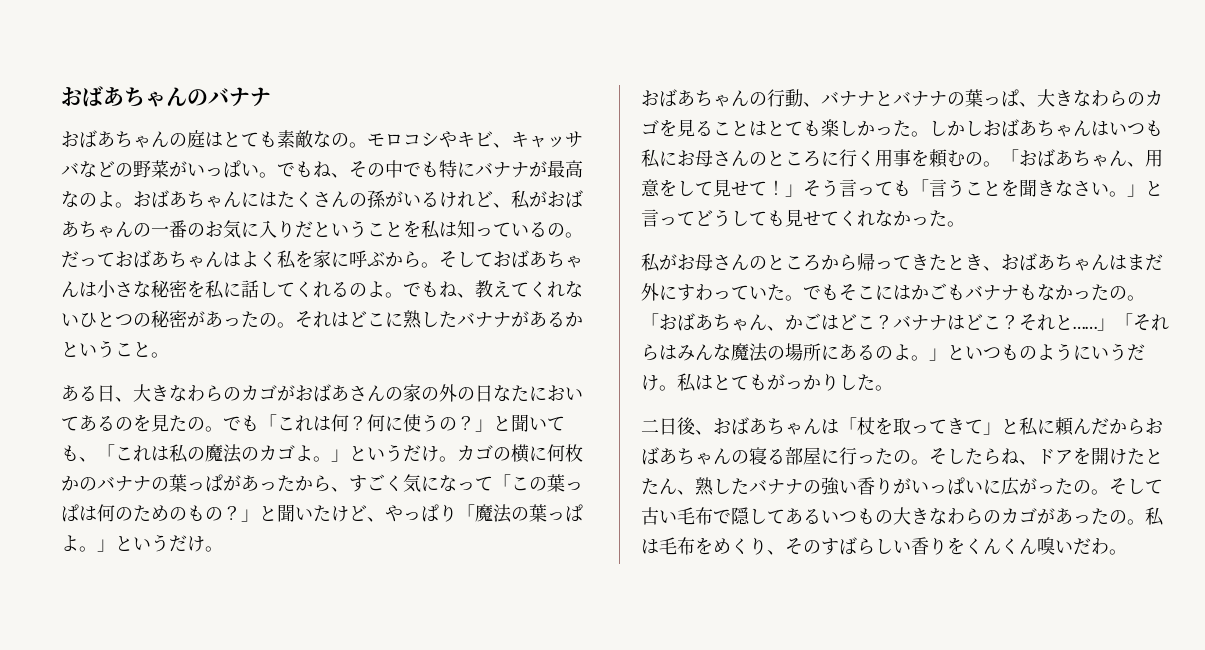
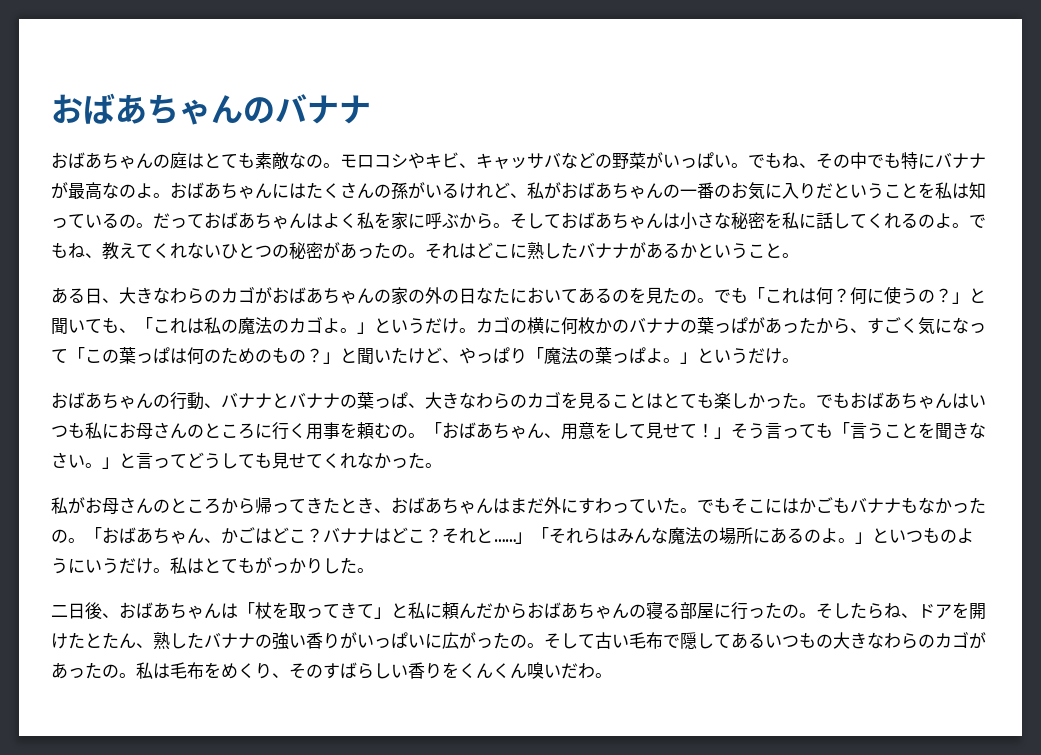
- ある日、大きなわらのカゴがおばあさんの家の外の日なたにおいてあるのを見たの。
+ ある日、大きなわらのカゴがおばあちゃんの家の外の日なたにおいてあるのを見たの。
- しかしおばあちゃんはいつも私にお母さんのところに行く用事を頼むの。
+ でもおばあちゃんはいつも私にお母さんのところに行く用事を頼むの。

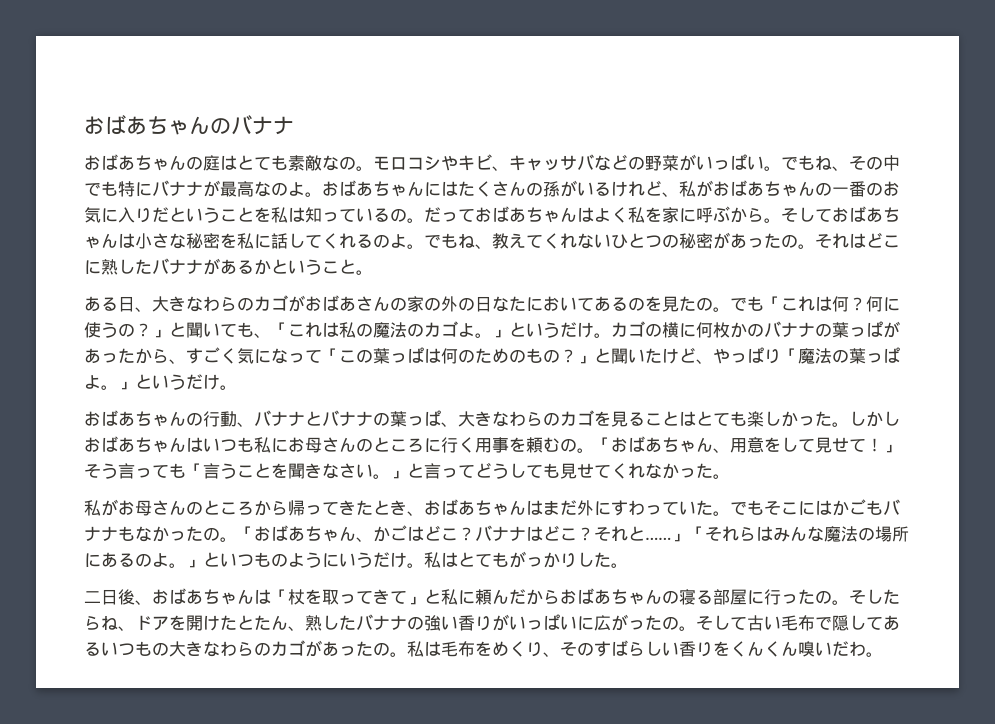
- ある日、大きなわらのカゴがおばあちゃんの家の外の日なたにおいてあるのを見たの。
+ ある日、大きなわらのカゴがおばあさんの家の外の日なたにおいてあるのを見たの。
- でもおばあちゃんはいつも私にお母さんのところに行く用事を頼むの。
+ しかしおばあちゃんはいつも私にお母さんのところに行く用事を頼むの。

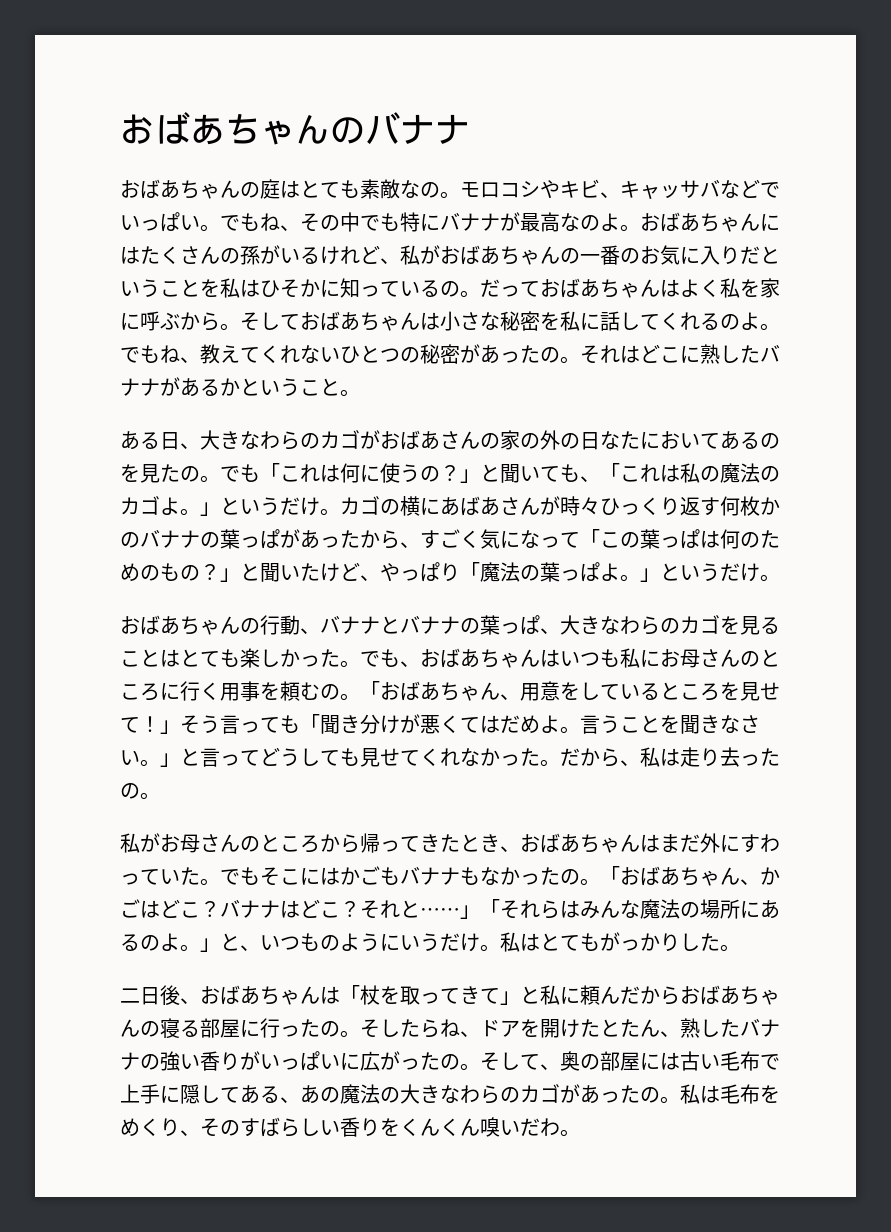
- モロコシやキビ、キャッサバなどの野菜がいっぱい。
+ モロコシやキビ、キャッサバなどでいっぱい。
- おばあちゃんにはたくさんの孫がいるけれど、私がおばあちゃんの一番のお気に入りだということを私は知っているの。
+ おばあちゃんにはたくさんの孫がいるけれど、私がおばあちゃんの一番のお気に入りだということを私はひそかに知っているの。
- でも「これは何？何に使うの？」と聞いても、「これは私の魔法のカゴよ。」というだけ。
+ でも「これは何に使うの？」と聞いても、「これは私の魔法のカゴよ。」というだけ。
- カゴの横に何枚かのバナナの葉っぱがあったから、すごく気になって「この葉っぱは何のためのもの？」と聞いたけど、やっぱり「魔法の葉っぱよ。」というだけ。
+ カゴの横にあばあさんが時々ひっくり返す何枚かのバナナの葉っぱがあったから、すごく気になって「この葉っぱは何のためのもの？」と聞いたけど、やっぱり「魔法の葉っぱよ。」というだけ。
- しかしおばあちゃんはいつも私にお母さんのところに行く用事を頼むの。
+ でも、おばあちゃんはいつも私にお母さんのところに行く用事を頼むの。
- 「おばあちゃん、用意をして見せて！」そう言っても「言うことを聞きなさい。」と言ってどうしても見せてくれなかった。
+ 「おばあちゃん、用意をしているところを見せて！」そう言っても「聞き分けが悪くてはだめよ。言うことを聞きなさい。」と言ってどうしても見せてくれなかった。だから、私は走り去ったの。
- それと……」「それらはみんな魔法の場所にあるのよ。」といつものようにいうだけ。
+ それと……」「それらはみんな魔法の場所にあるのよ。」と、いつものようにいうだけ。
- そして古い毛布で隠してあるいつもの大きなわらのカゴがあったの。
+ そして、奥の部屋には古い毛布で上手に隠してある、あの魔法の大きなわらのカゴがあったの。

